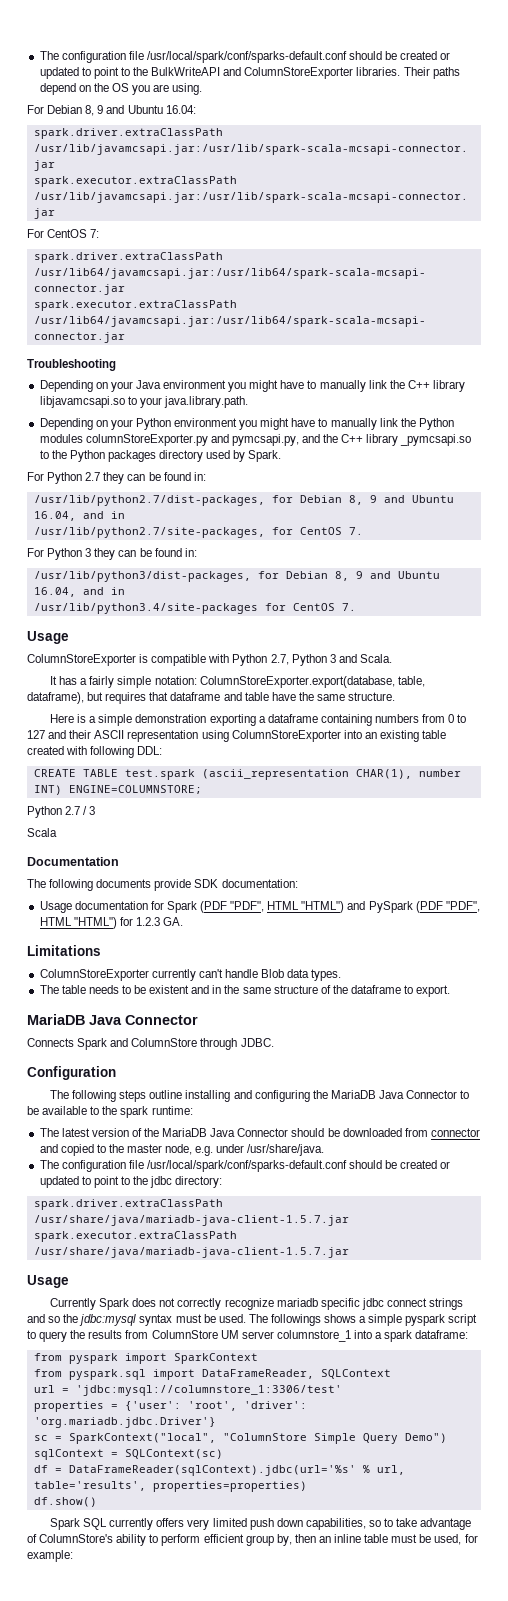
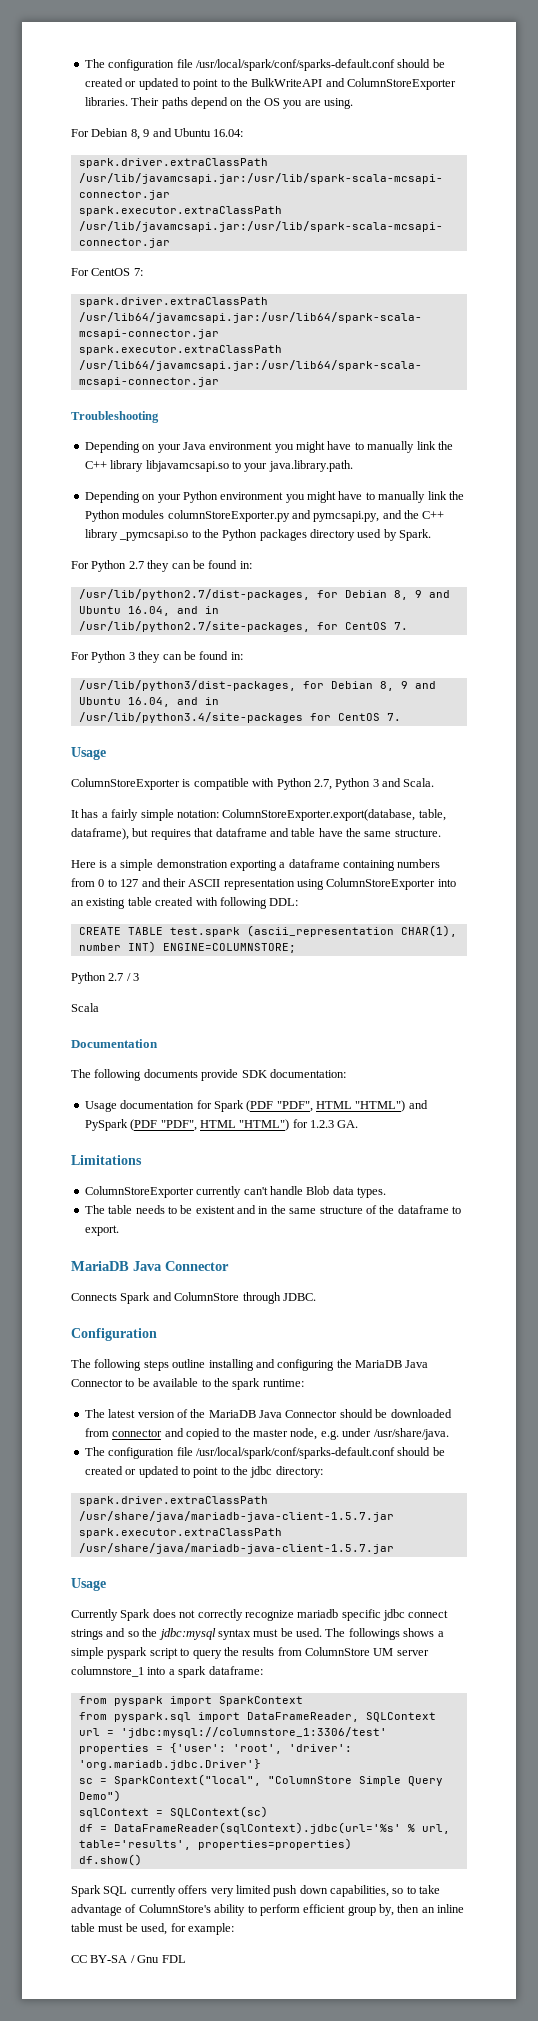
+ CC BY-SA / Gnu FDL

